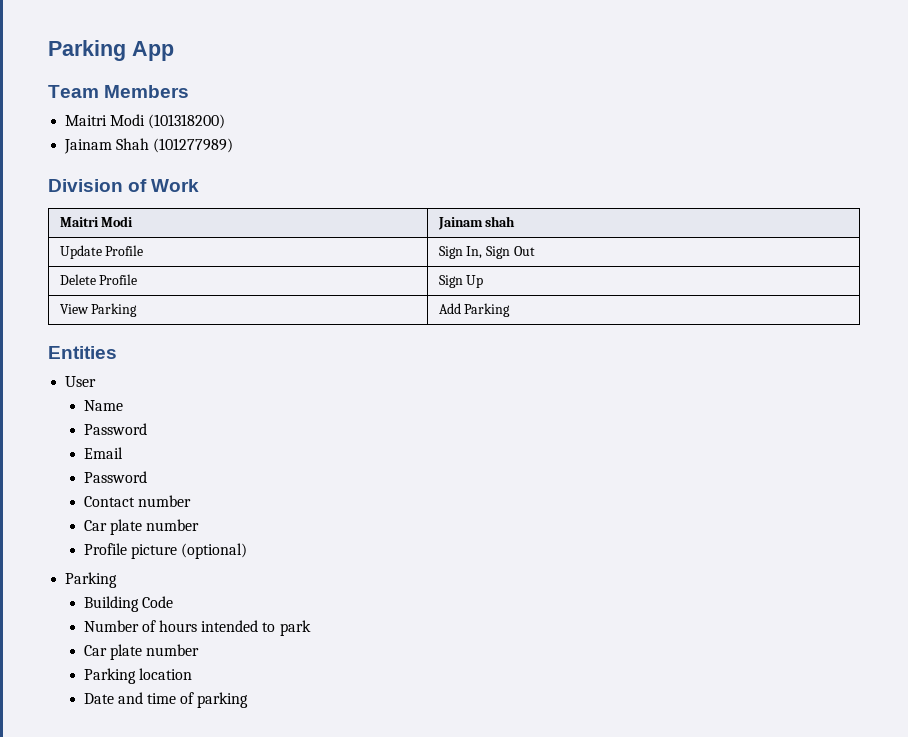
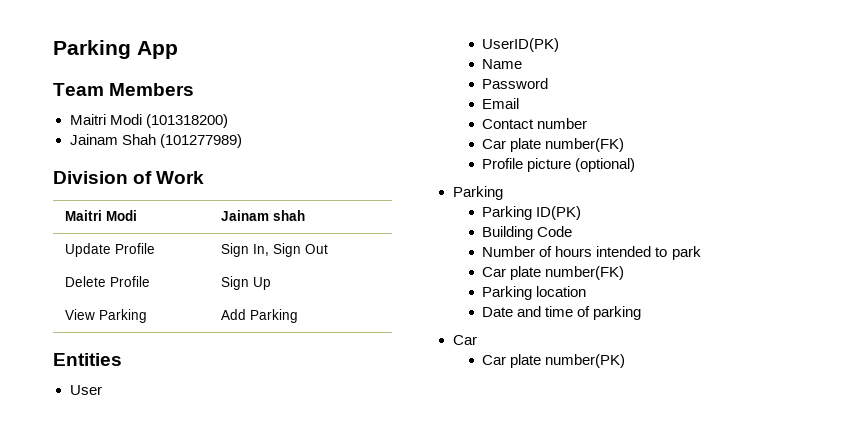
+ UserID(PK)
  Email
- Password
  Contact number
- Car plate number
+ Car plate number(FK)
+ Parking ID(PK)
  Number of hours intended to park
- Car plate number
+ Car plate number(FK)
  Date and time of parking
+ Car
+ Car plate number(PK)

